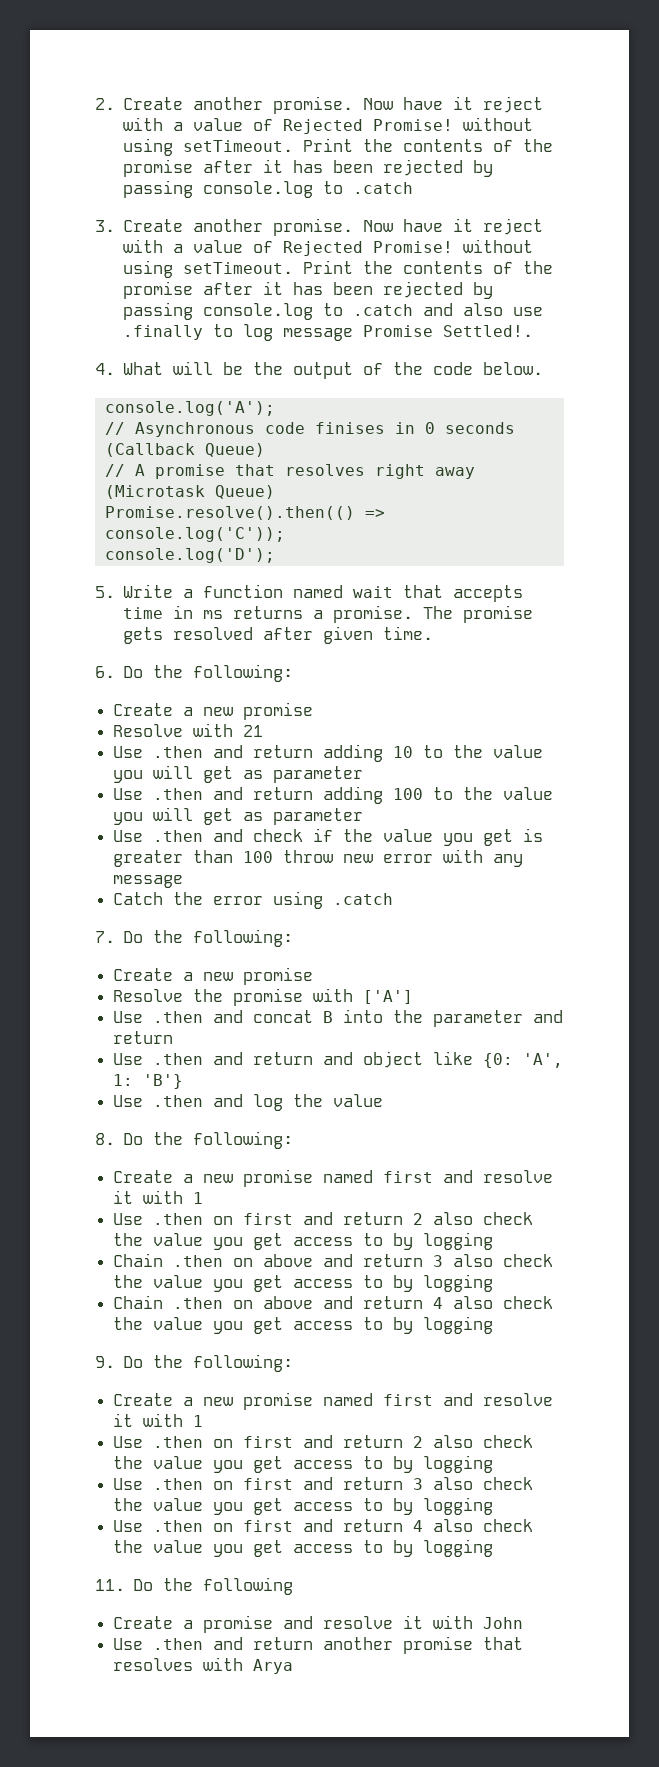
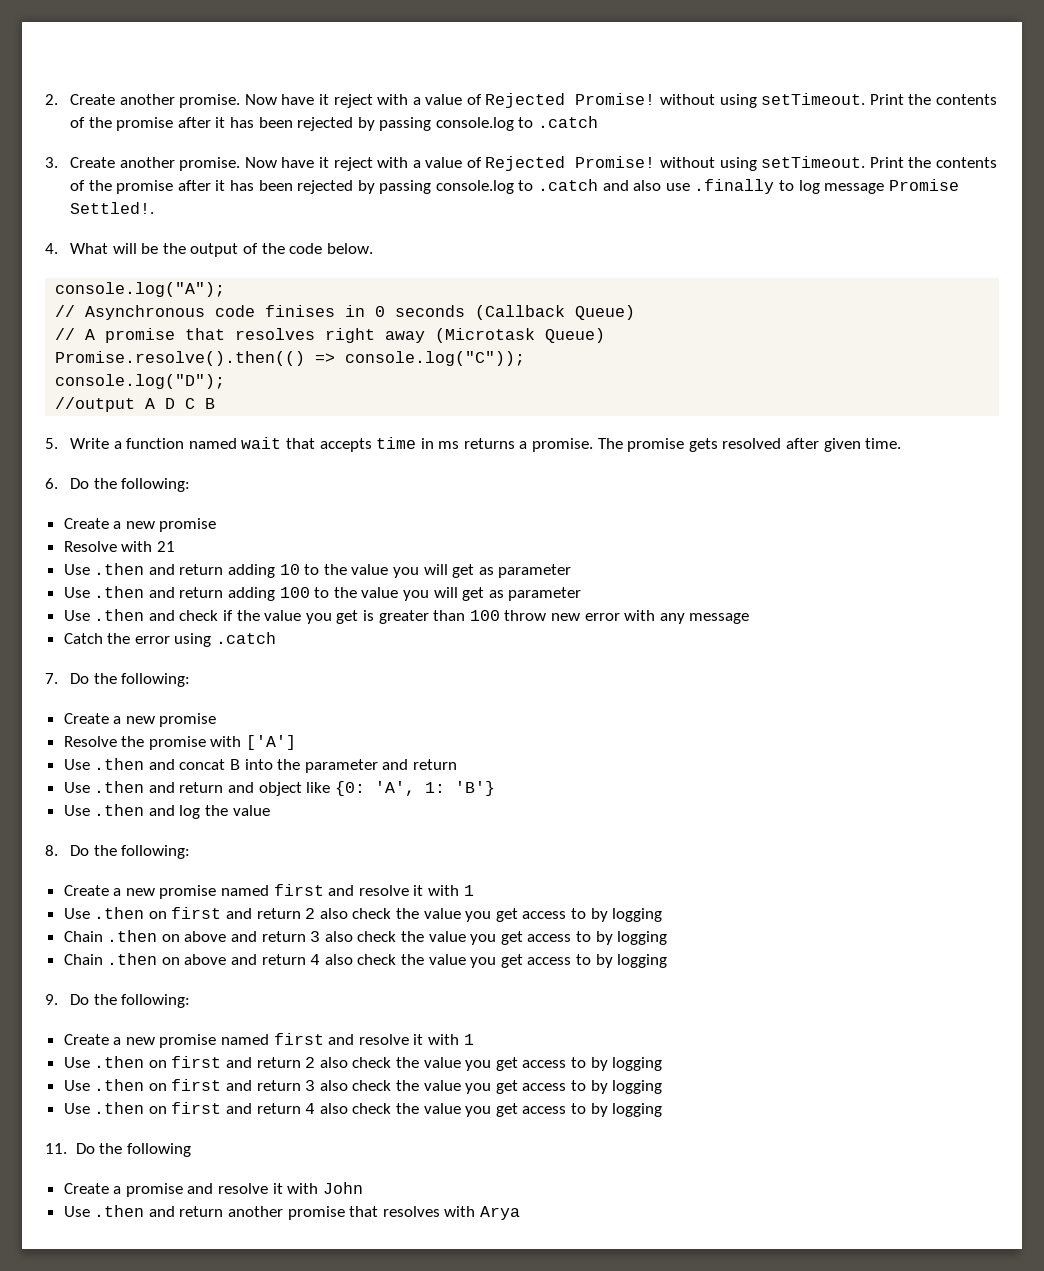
- console.log('A');
+ console.log("A");
- Promise.resolve().then(() => console.log('C'));
- console.log('D');
+ Promise.resolve().then(() => console.log("C"));
+ console.log("D");
+ //output A D C B

